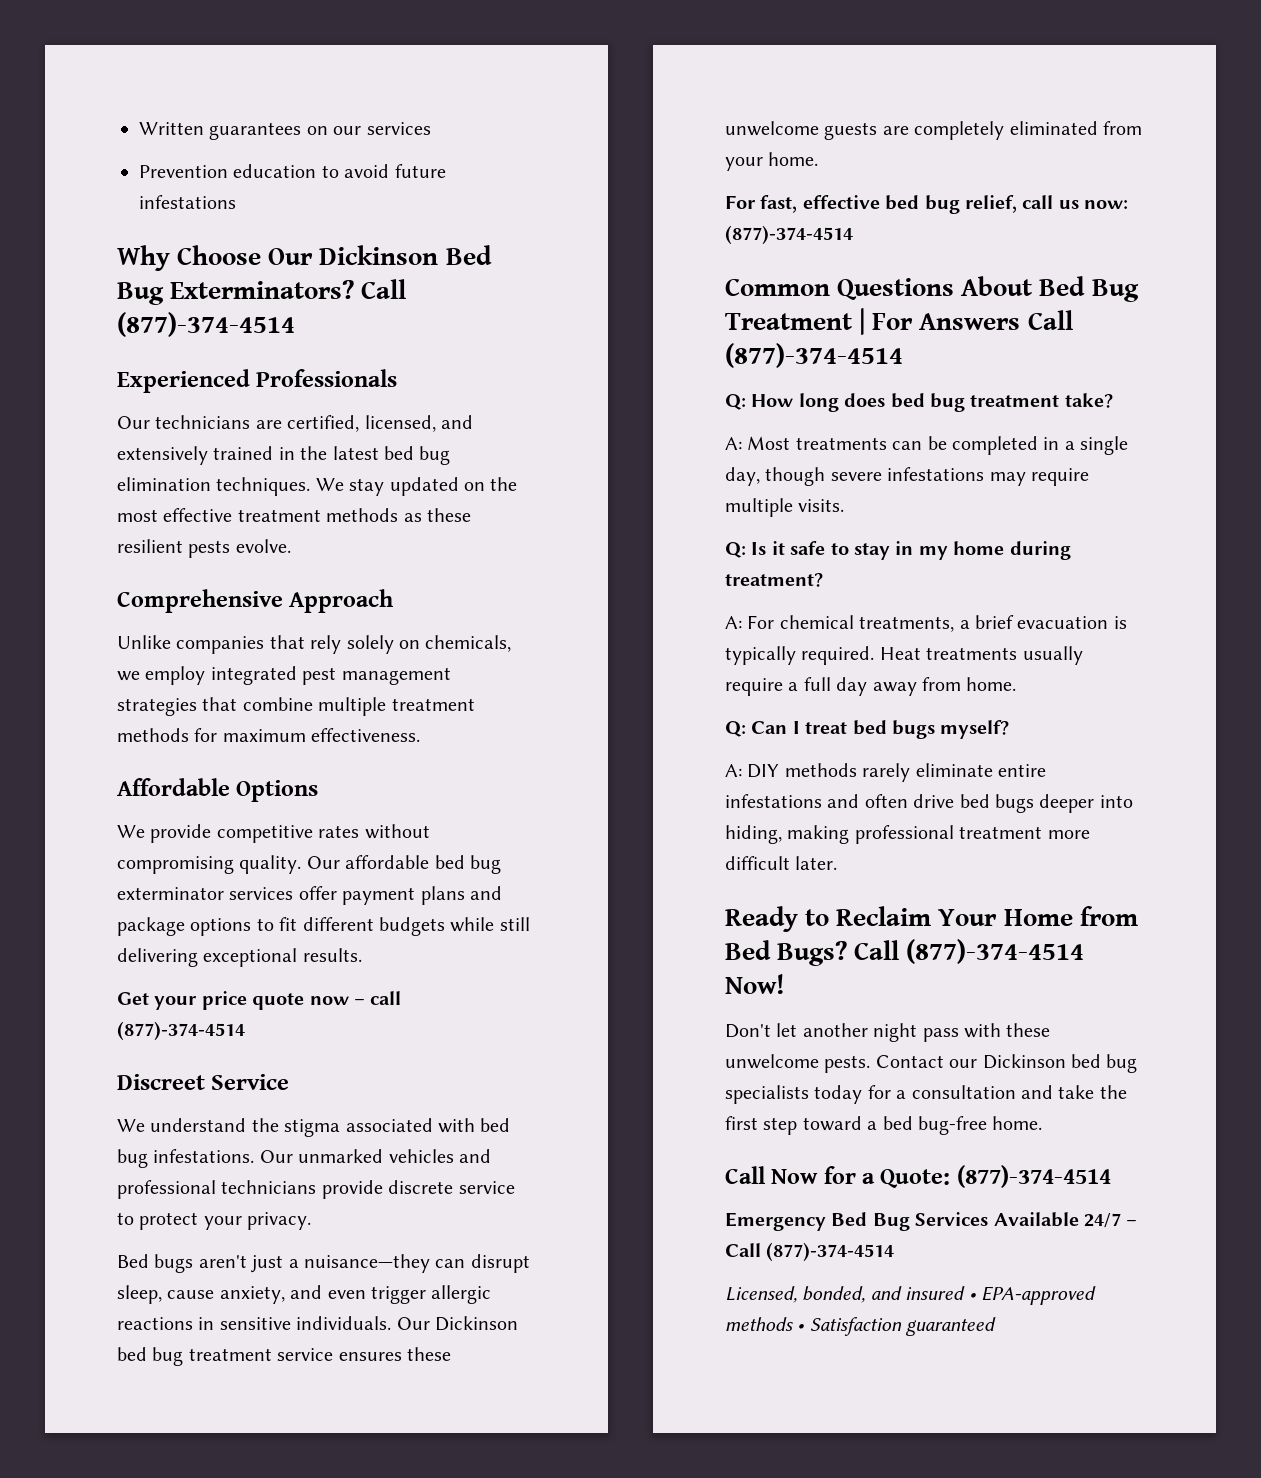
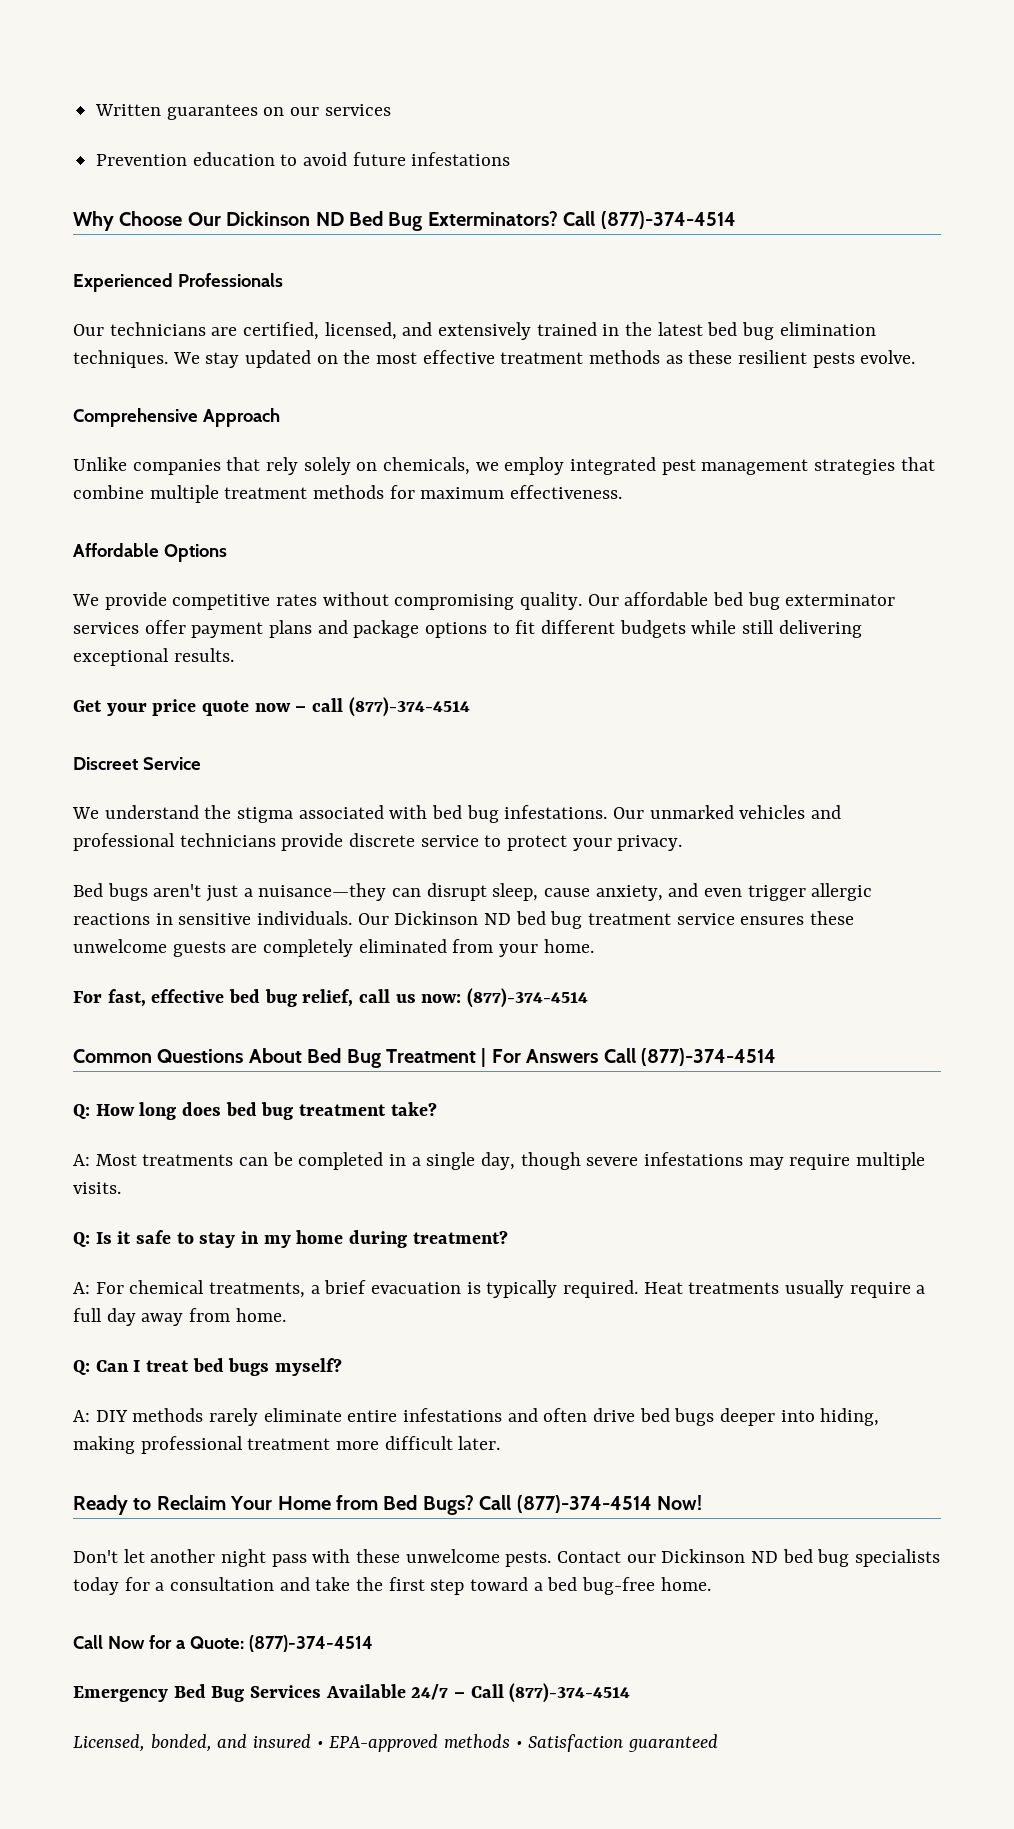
- Why Choose Our Dickinson Bed Bug Exterminators?
+ Why Choose Our Dickinson ND Bed Bug Exterminators?
- Our Dickinson bed bug treatment service ensures these unwelcome guests are completely eliminated from your home.
+ Our Dickinson ND bed bug treatment service ensures these unwelcome guests are completely eliminated from your home.
- Contact our Dickinson bed bug specialists today for a consultation and take the first step toward a bed bug-free home.
+ Contact our Dickinson ND bed bug specialists today for a consultation and take the first step toward a bed bug-free home.

